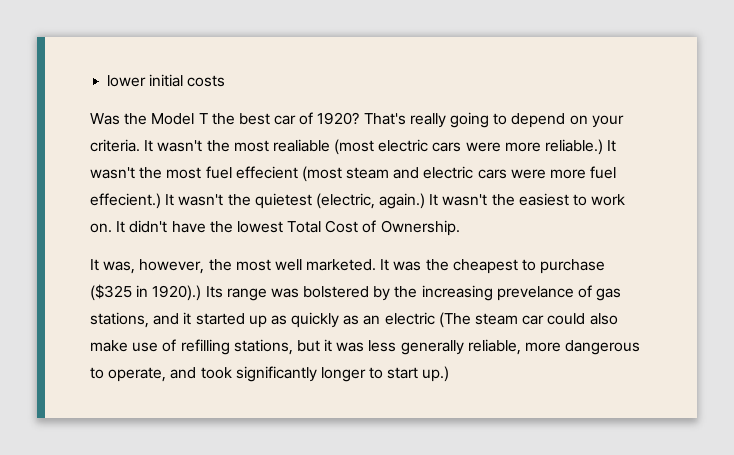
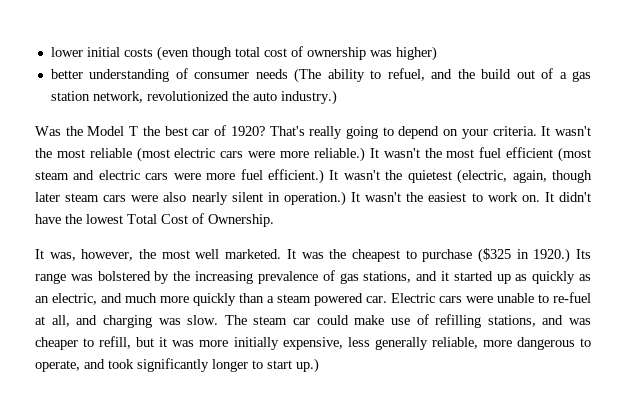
- lower initial costs
+ lower initial costs (even though total cost of ownership was higher)
+ better understanding of consumer needs (The ability to refuel, and the build out of a gas station network, revolutionized the auto industry.)
- It wasn't the most realiable (most electric cars were more reliable.)
+ It wasn't the most reliable (most electric cars were more reliable.)
- It wasn't the most fuel effecient (most steam and electric cars were more fuel effecient.)
+ It wasn't the most fuel efficient (most steam and electric cars were more fuel efficient.)
- It wasn't the quietest (electric, again.)
+ It wasn't the quietest (electric, again, though later steam cars were also nearly silent in operation.)
- It was the cheapest to purchase ($325 in 1920).)
+ It was the cheapest to purchase ($325 in 1920.)
- Its range was bolstered by the increasing prevelance of gas stations, and it started up as quickly as an electric (The steam car could also make use of refilling stations, but it was less generally reliable, more dangerous to operate, and took significantly longer to start up.)
+ Its range was bolstered by the increasing prevalence of gas stations, and it started up as quickly as an electric, and much more quickly than a steam powered car. Electric cars were unable to re-fuel at all, and charging was slow. The steam car could make use of refilling stations, and was cheaper to refill, but it was more initially expensive, less generally reliable, more dangerous to operate, and took significantly longer to start up.)

